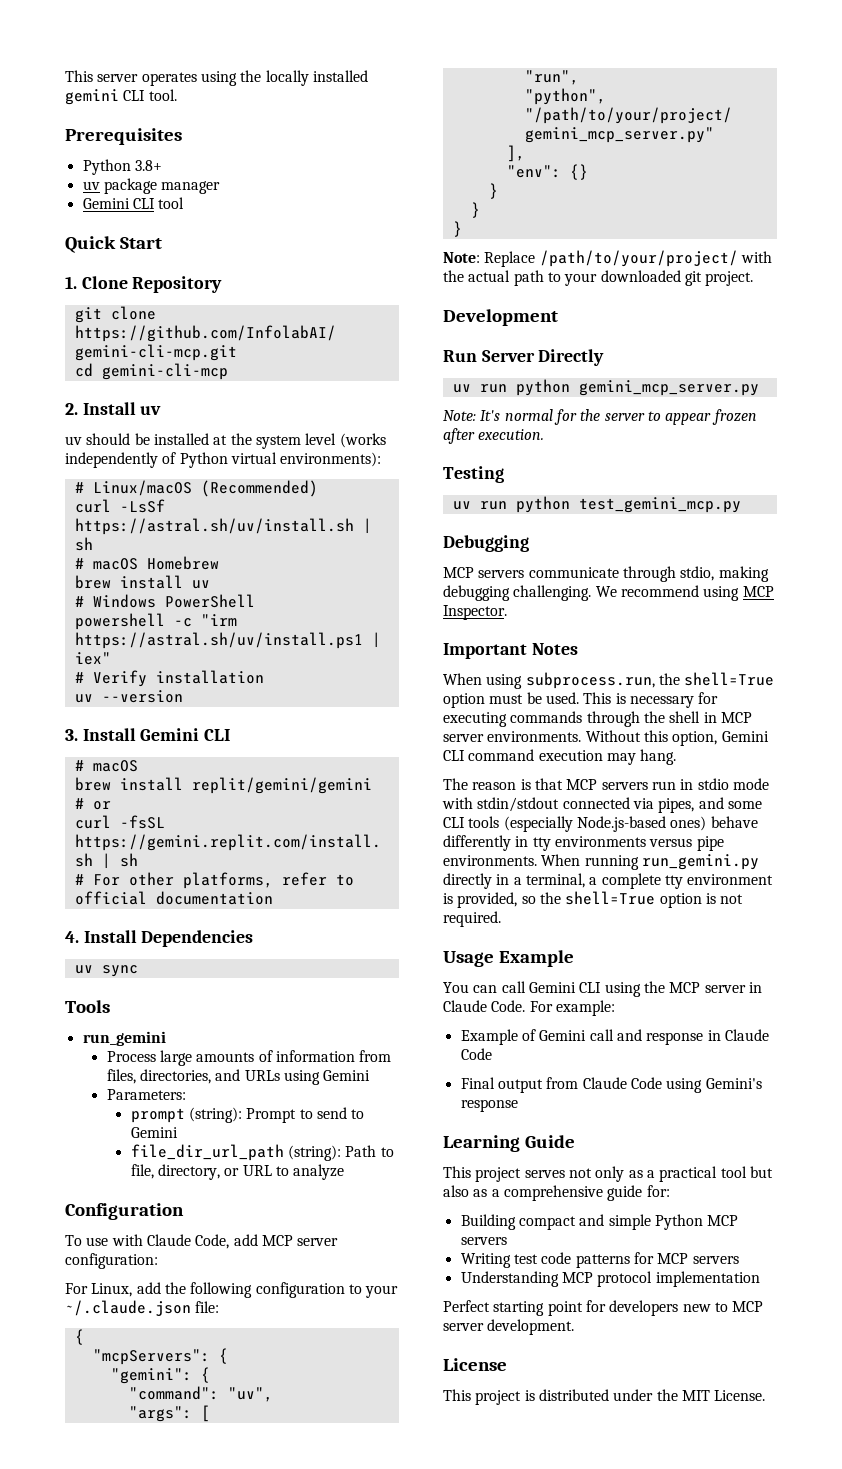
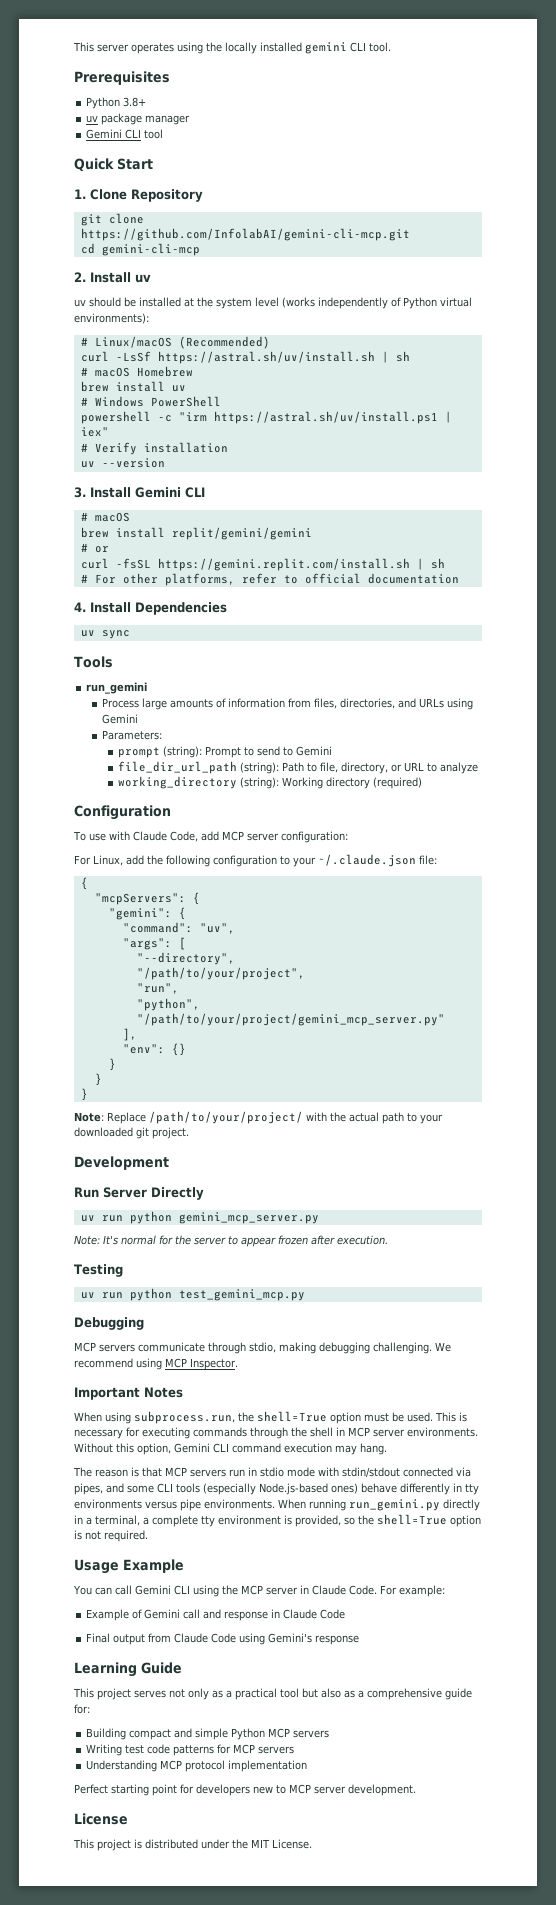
+ working_directory (string): Working directory (required)
+ "--directory",
+ "/path/to/your/project",

